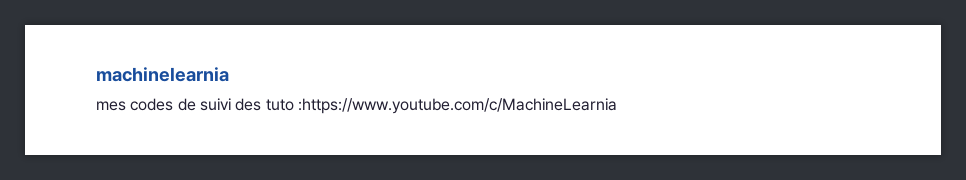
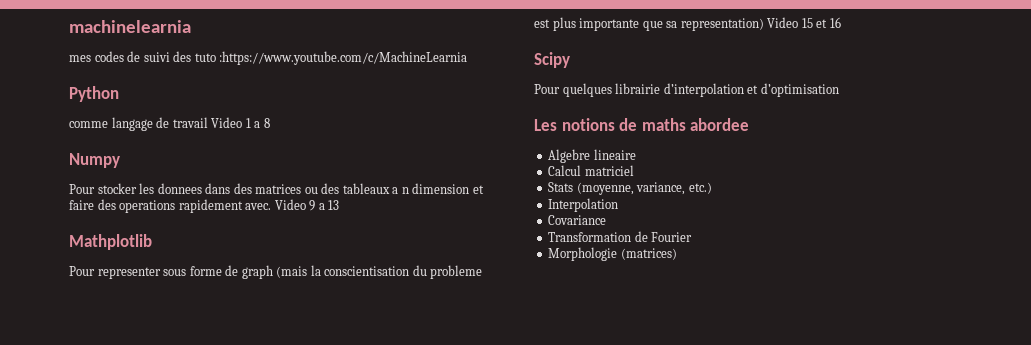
+ Python
+ comme langage de travail Video 1 a 8
+ Numpy
+ Pour stocker les donnees dans des matrices ou des tableaux a n dimension et faire des operations rapidement avec. Video 9 a 13
+ Mathplotlib
+ Pour representer sous forme de graph (mais la conscientisation du probleme est plus importante que sa representation) Video 15 et 16
+ Scipy
+ Pour quelques librairie d’interpolation et d’optimisation
+ Les notions de maths abordee
+ Algebre lineaire
+ Calcul matriciel
+ Stats (moyenne, variance, etc.)
+ Interpolation
+ Covariance
+ Transformation de Fourier
+ Morphologie (matrices)

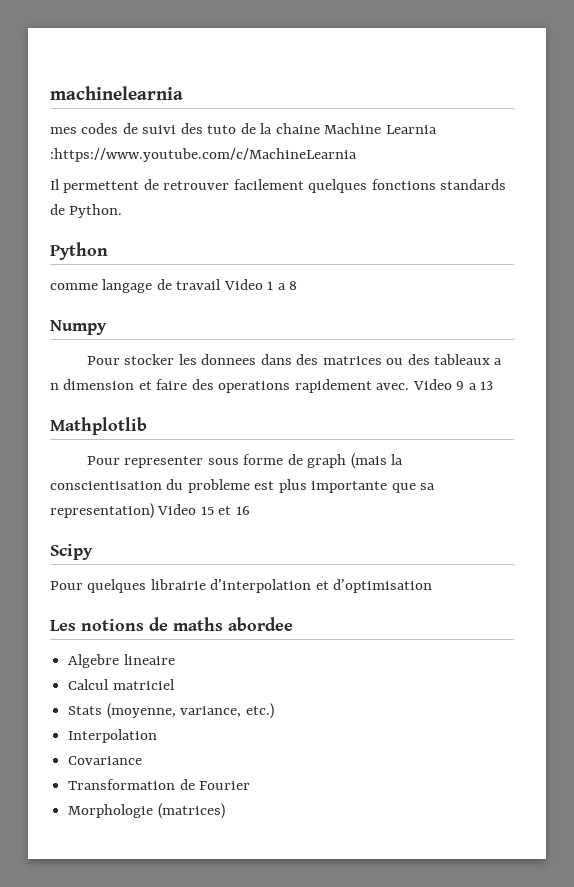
- mes codes de suivi des tuto :https://www.youtube.com/c/MachineLearnia
+ mes codes de suivi des tuto de la chaine Machine Learnia :https://www.youtube.com/c/MachineLearnia
+ Il permettent de retrouver facilement quelques fonctions standards de Python.

